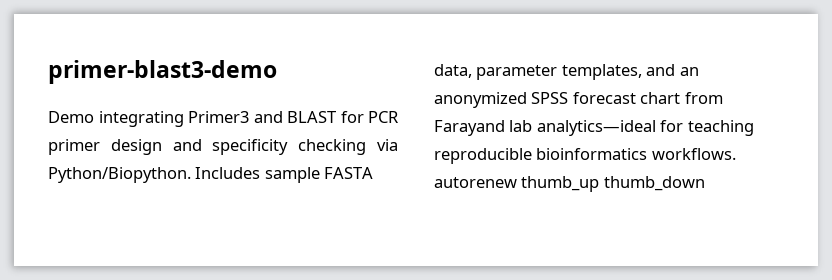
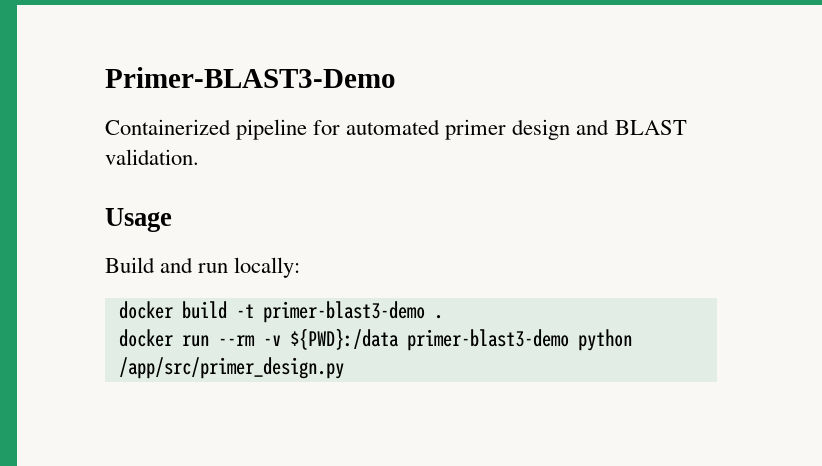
- primer-blast3-demo
- Demo integrating Primer3 and BLAST for PCR primer design and specificity checking via Python/Biopython. Includes sample FASTA data, parameter templates, and an anonymized SPSS forecast chart from Farayand lab analytics—ideal for teaching reproducible bioinformatics workflows. autorenew thumb_up thumb_down
+ Primer‑BLAST3‑Demo
+ Containerized pipeline for automated primer design and BLAST validation.
+ Usage
+ Build and run locally:
+ docker build -t primer-blast3-demo .
+ docker run --rm -v ${PWD}:/data primer-blast3-demo python /app/src/primer_design.py

